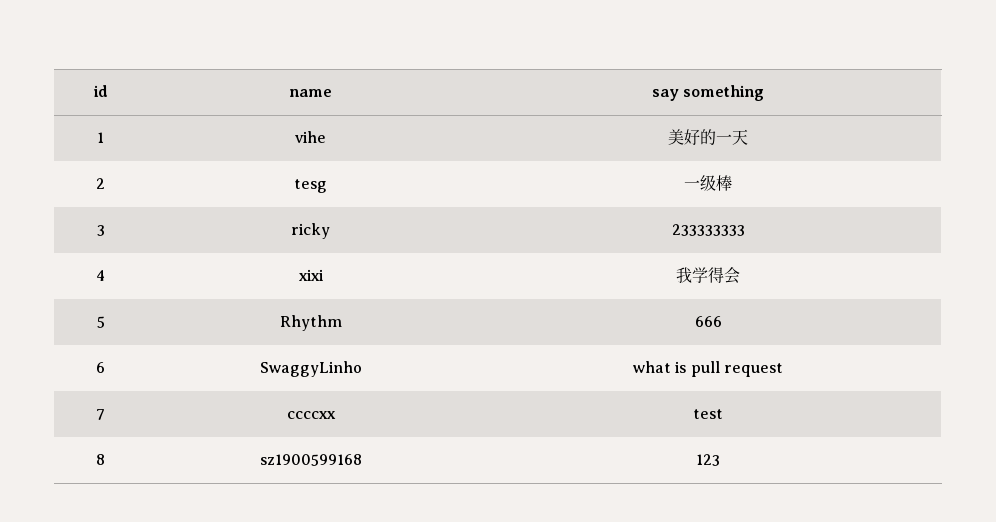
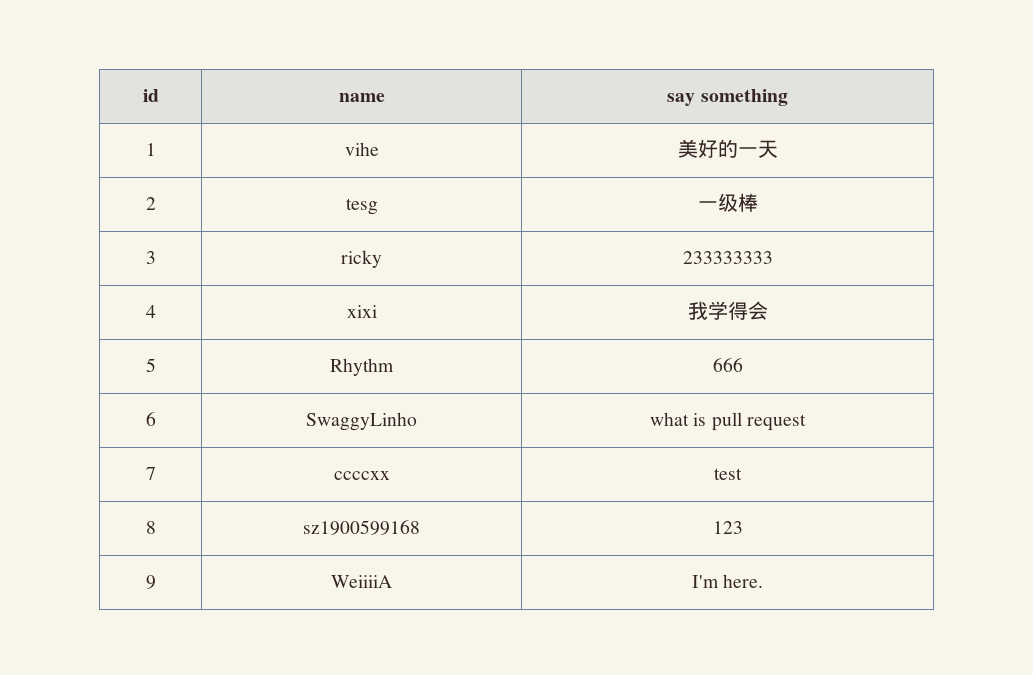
+ 9 | WeiiiiA | I'm here.

